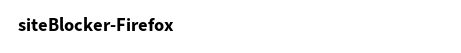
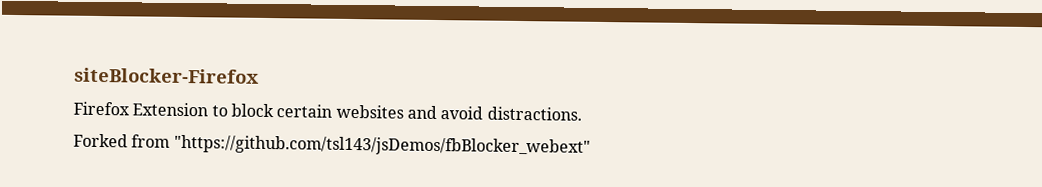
+ Firefox Extension to block certain websites and avoid distractions.
+ Forked from "https://github.com/tsl143/jsDemos/fbBlocker_webext"

